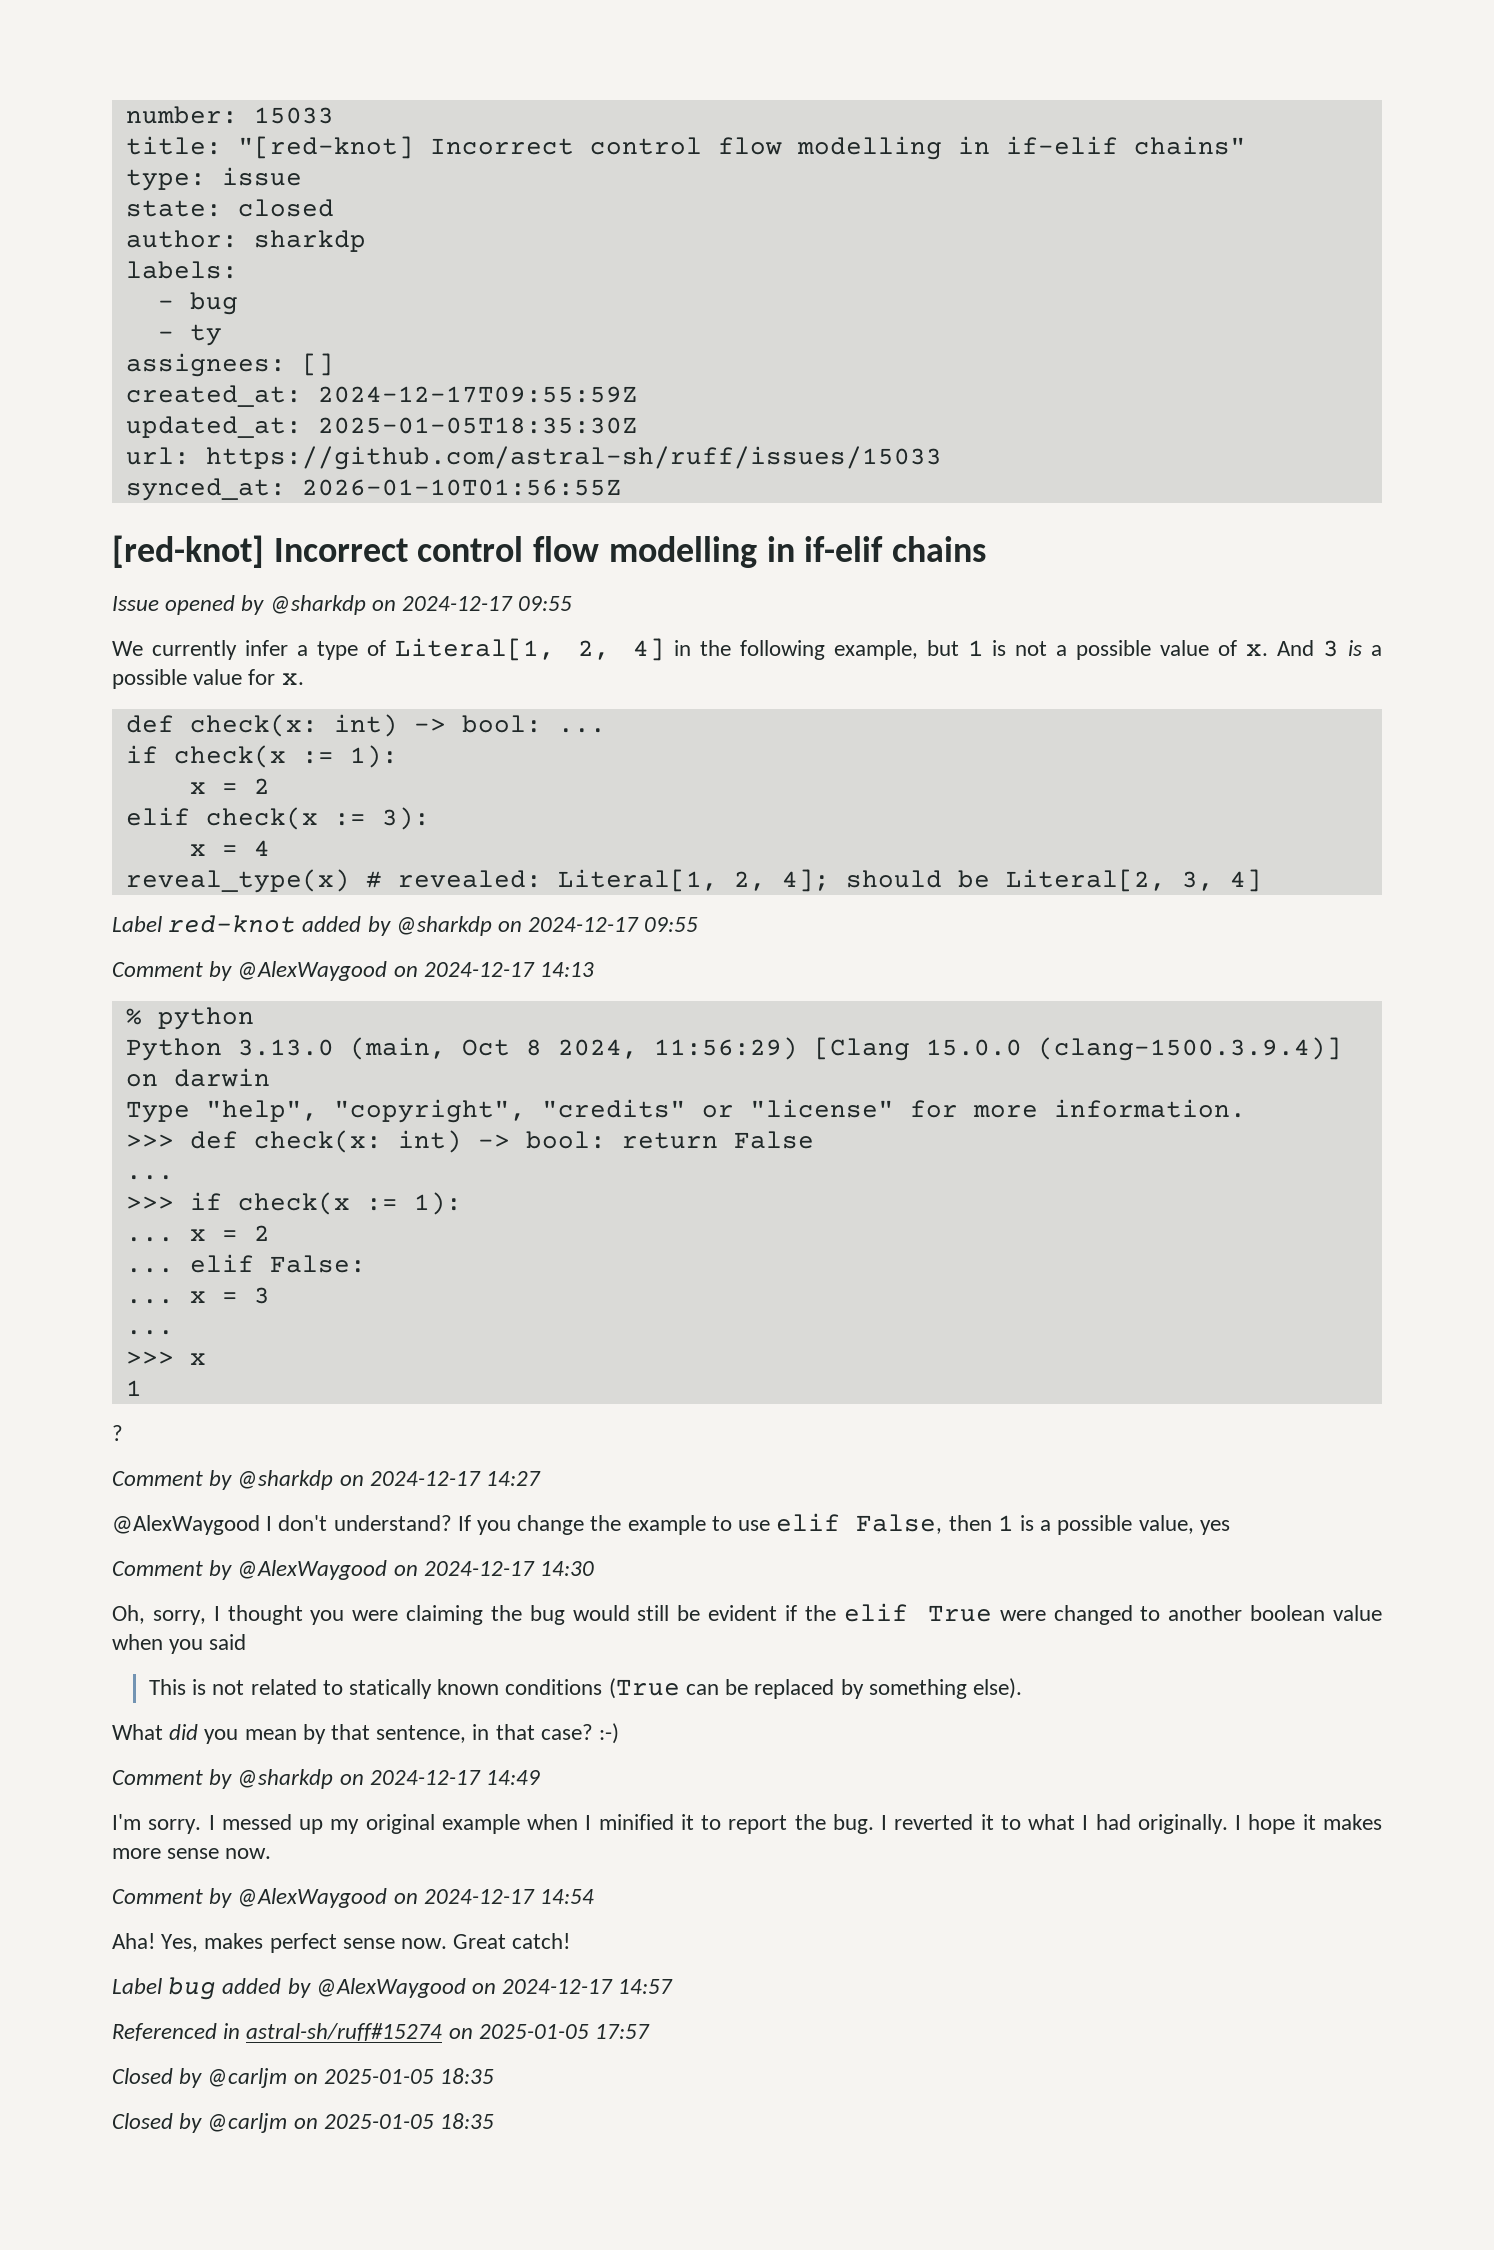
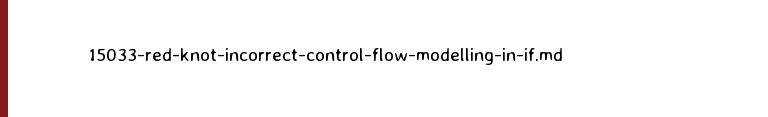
- number: 15033
- title: "[red-knot] Incorrect control flow modelling in if-elif chains"
- type: issue
- state: closed
- author: sharkdp
- labels:
- - bug
- - ty
- assignees: []
- created_at: 2024-12-17T09:55:59Z
- updated_at: 2025-01-05T18:35:30Z
- url: https://github.com/astral-sh/ruff/issues/15033
- synced_at: 2026-01-10T01:56:55Z
- [red-knot] Incorrect control flow modelling in if-elif chains
- Issue opened by @sharkdp on 2024-12-17 09:55
- We currently infer a type of Literal[1, 2, 4] in the following example, but 1 is not a possible value of x. And 3 is a possible value for x.
- def check(x: int) -> bool: ...
- if check(x := 1):
- x = 2
- elif check(x := 3):
- x = 4
- reveal_type(x) # revealed: Literal[1, 2, 4]; should be Literal[2, 3, 4]
- Label red-knot added by @sharkdp on 2024-12-17 09:55
- Comment by @AlexWaygood on 2024-12-17 14:13
- % python
- Python 3.13.0 (main, Oct 8 2024, 11:56:29) [Clang 15.0.0 (clang-1500.3.9.4)] on darwin
- Type "help", "copyright", "credits" or "license" for more information.
- >>> def check(x: int) -> bool: return False
- ...
- >>> if check(x := 1):
- ... x = 2
- ... elif False:
- ... x = 3
- ...
- >>> x
- 1
- ?
- Comment by @sharkdp on 2024-12-17 14:27
- @AlexWaygood I don't understand? If you change the example to use elif False, then 1 is a possible value, yes
- Comment by @AlexWaygood on 2024-12-17 14:30
- Oh, sorry, I thought you were claiming the bug would still be evident if the elif True were changed to another boolean value when you said
- This is not related to statically known conditions (True can be replaced by something else).
- What did you mean by that sentence, in that case? :-)
- Comment by @sharkdp on 2024-12-17 14:49
- I'm sorry. I messed up my original example when I minified it to report the bug. I reverted it to what I had originally. I hope it makes more sense now.
- Comment by @AlexWaygood on 2024-12-17 14:54
- Aha! Yes, makes perfect sense now. Great catch!
- Label bug added by @AlexWaygood on 2024-12-17 14:57
- Referenced in astral-sh/ruff#15274 on 2025-01-05 17:57
- Closed by @carljm on 2025-01-05 18:35
- Closed by @carljm on 2025-01-05 18:35
+ 15033-red-knot-incorrect-control-flow-modelling-in-if.md

